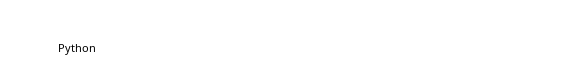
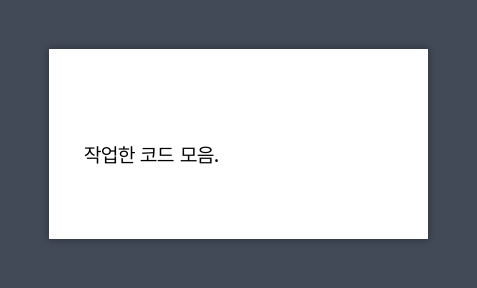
- Python
+ 작업한 코드 모음.

